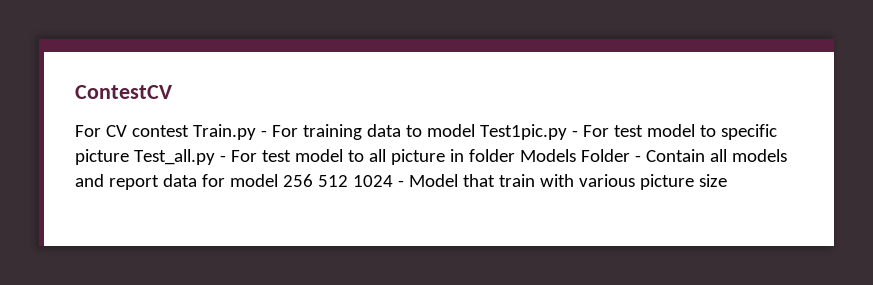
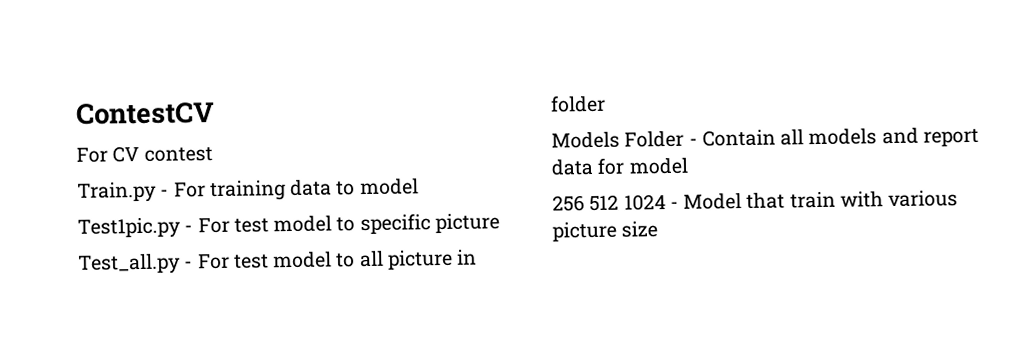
- For CV contest Train.py - For training data to model Test1pic.py - For test model to specific picture Test_all.py - For test model to all picture in folder Models Folder - Contain all models and report data for model 256 512 1024 - Model that train with various picture size
+ For CV contest
+ Train.py - For training data to model
+ Test1pic.py - For test model to specific picture
+ Test_all.py - For test model to all picture in folder
+ Models Folder - Contain all models and report data for model
+ 256 512 1024 - Model that train with various picture size

